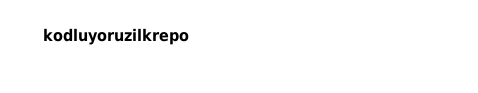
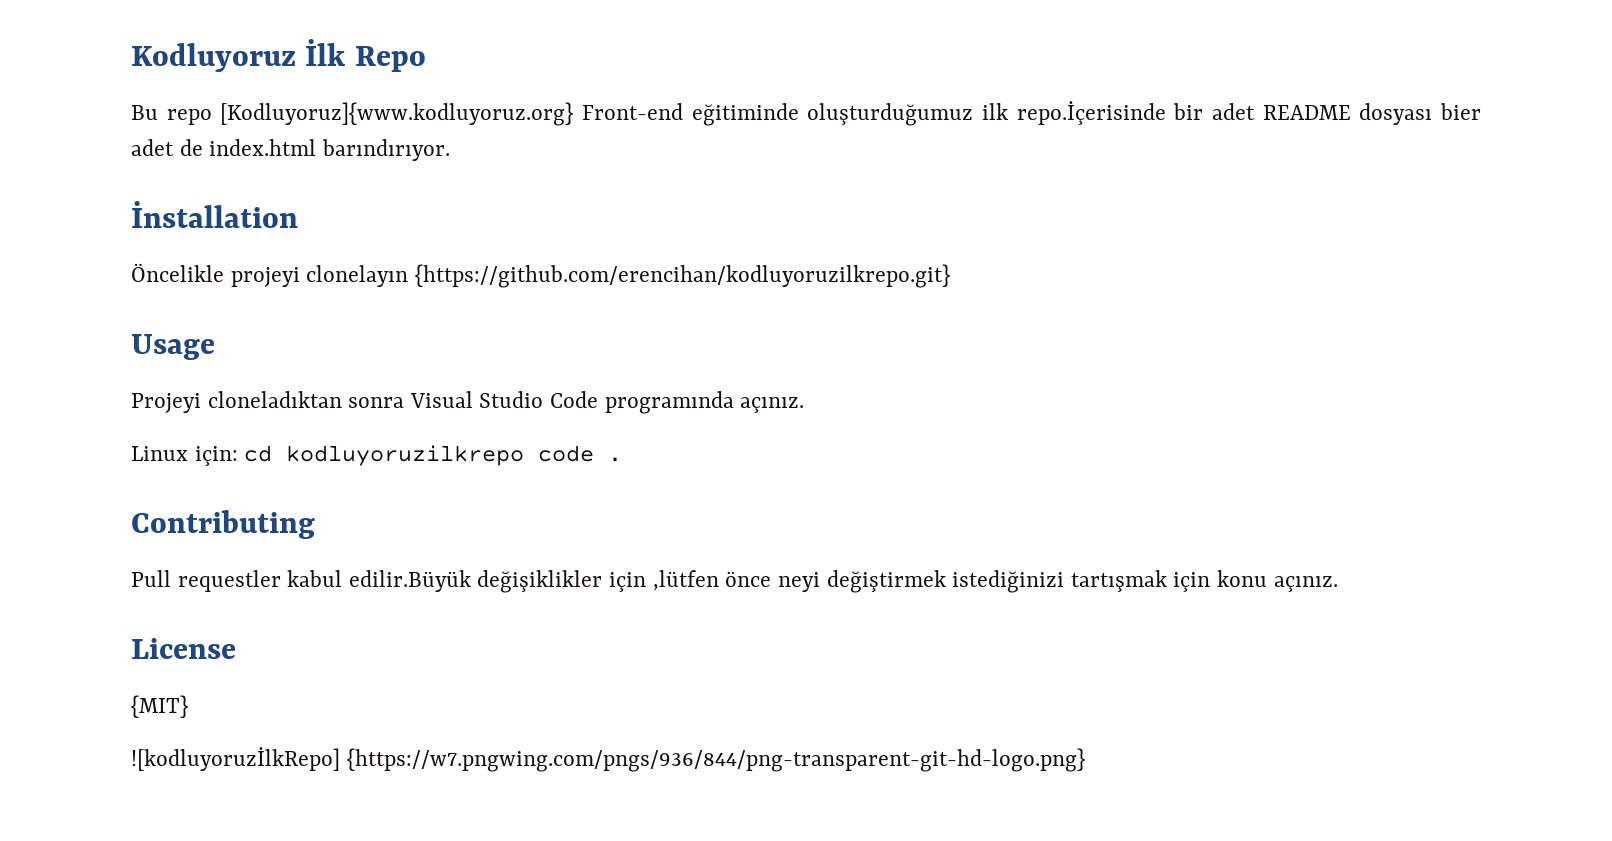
- kodluyoruzilkrepo
+ Kodluyoruz İlk Repo
+ Bu repo [Kodluyoruz]{www.kodluyoruz.org} Front-end eğitiminde oluşturduğumuz ilk repo.İçerisinde bir adet README dosyası bier adet de index.html barındırıyor.
+ İnstallation
+ Öncelikle projeyi clonelayın {https://github.com/erencihan/kodluyoruzilkrepo.git}
+ Usage
+ Projeyi cloneladıktan sonra Visual Studio Code programında açınız.
+ Linux için: cd kodluyoruzilkrepo code .
+ Contributing
+ Pull requestler kabul edilir.Büyük değişiklikler için ,lütfen önce neyi değiştirmek istediğinizi tartışmak için konu açınız.
+ License
+ {MIT}
+ ![kodluyoruzİlkRepo] {https://w7.pngwing.com/pngs/936/844/png-transparent-git-hd-logo.png}

